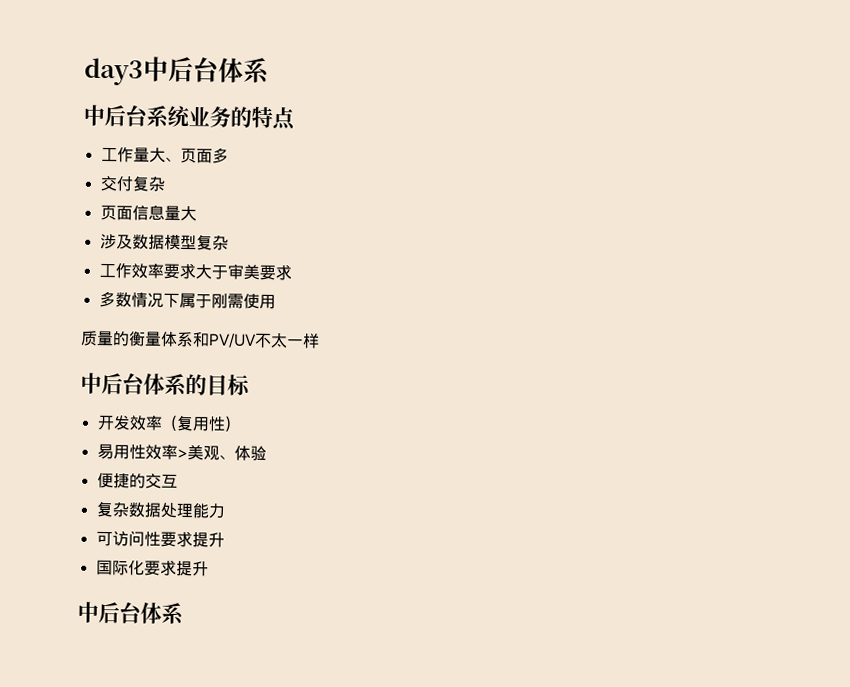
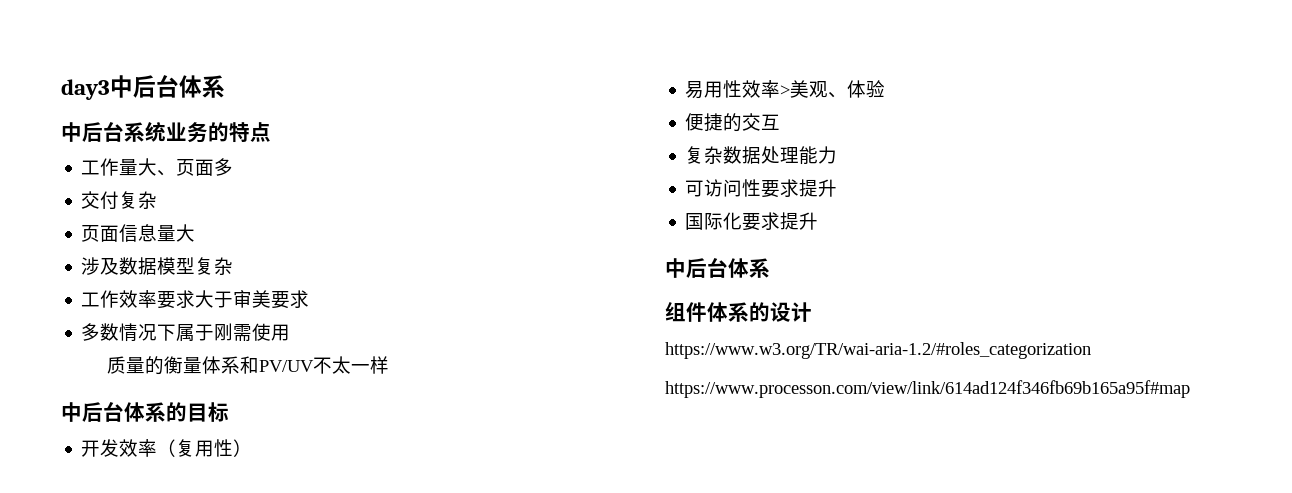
+ 组件体系的设计
+ https://www.w3.org/TR/wai-aria-1.2/#roles_categorization
+ https://www.processon.com/view/link/614ad124f346fb69b165a95f#map

